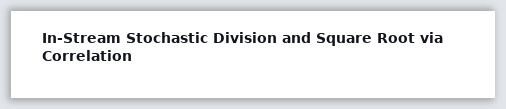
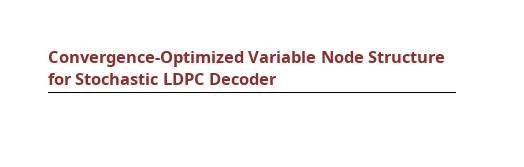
- In-Stream Stochastic Division and Square Root via Correlation
+ Convergence-Optimized Variable Node Structure for Stochastic LDPC Decoder

